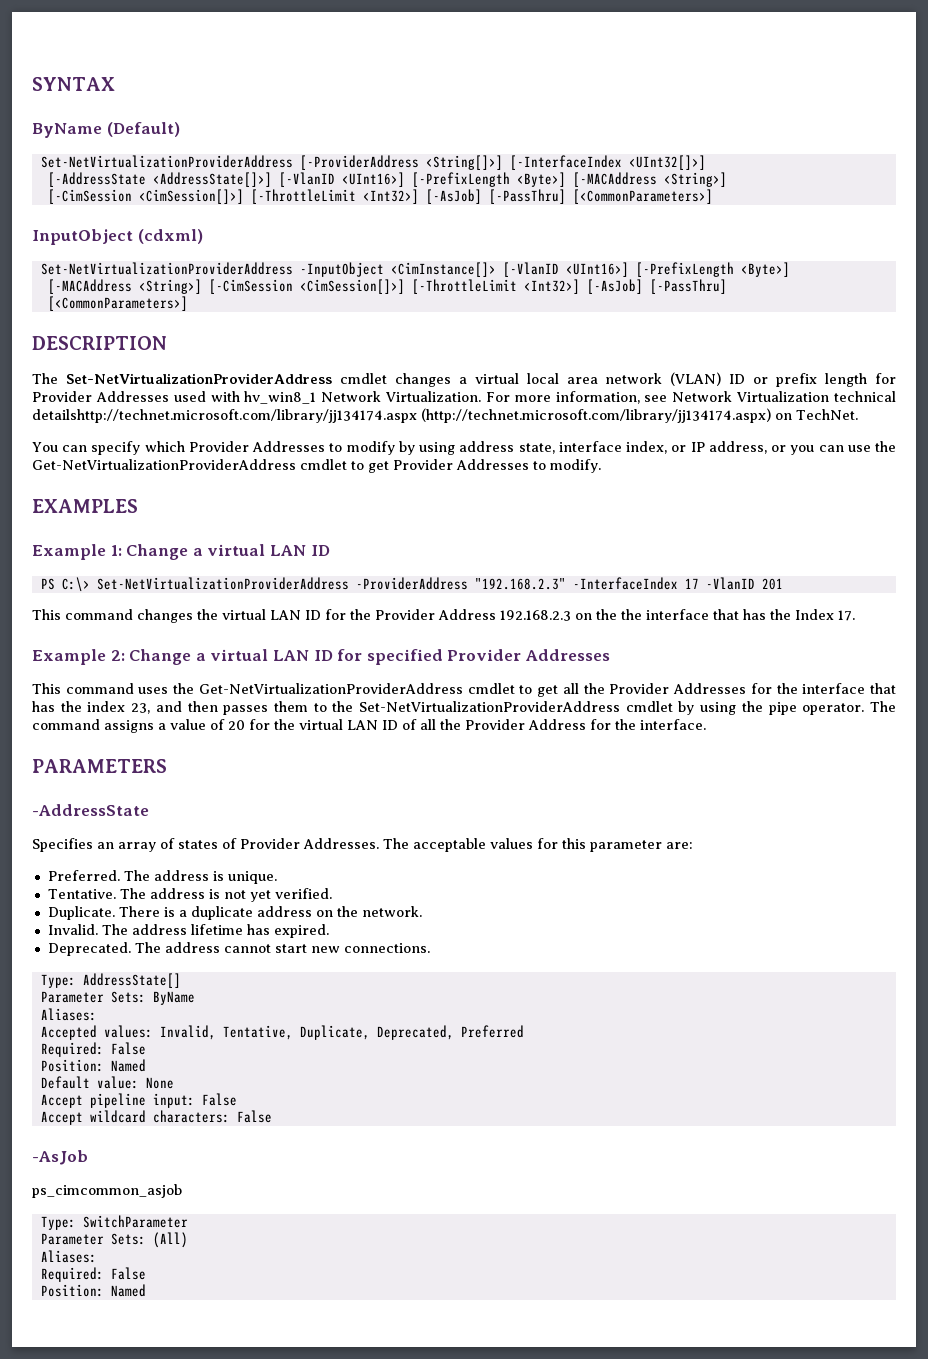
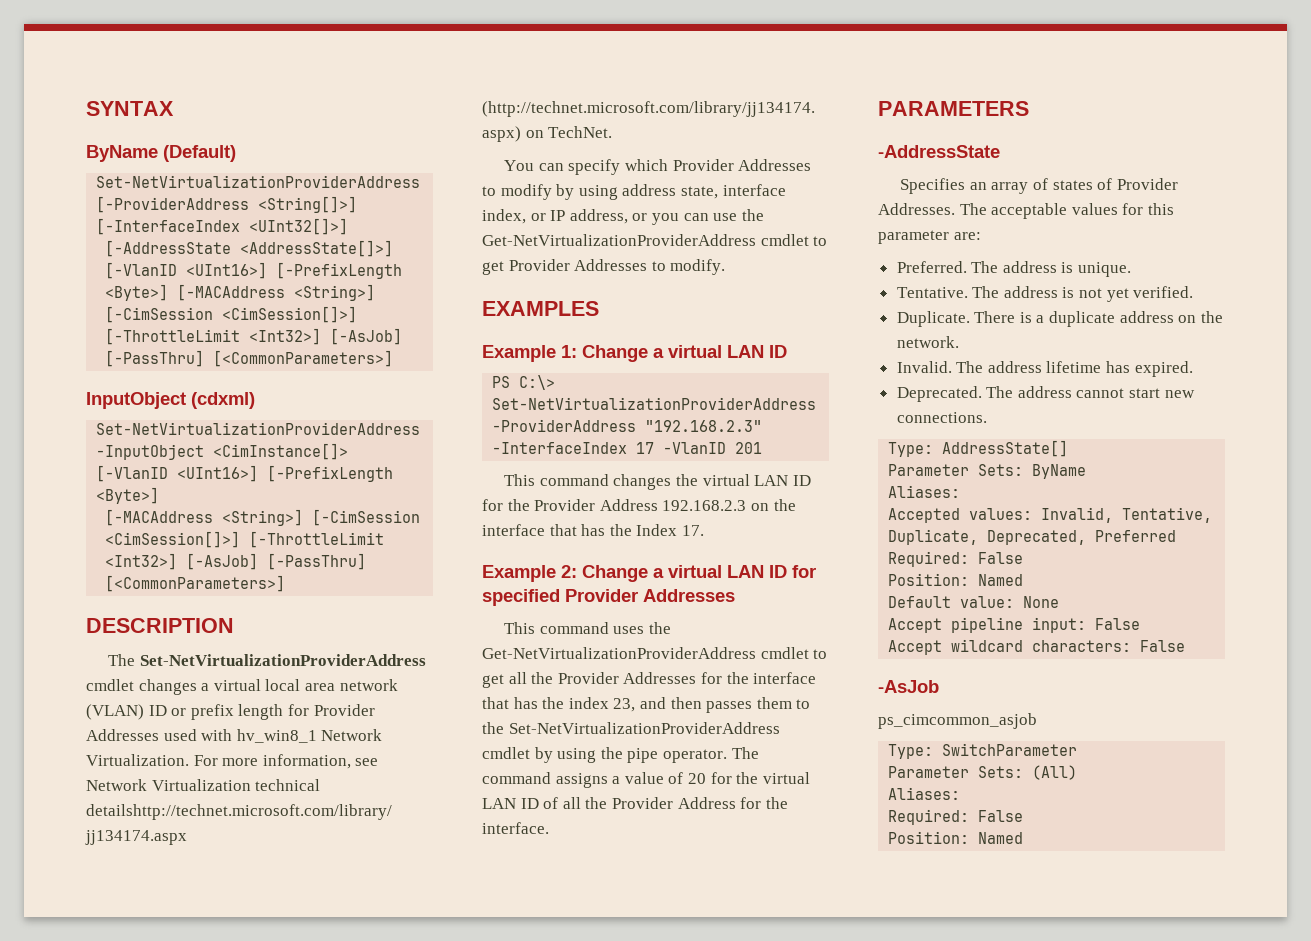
- This command changes the virtual LAN ID for the Provider Address 192.168.2.3 on the the interface that has the Index 17.
+ This command changes the virtual LAN ID for the Provider Address 192.168.2.3 on the interface that has the Index 17.

